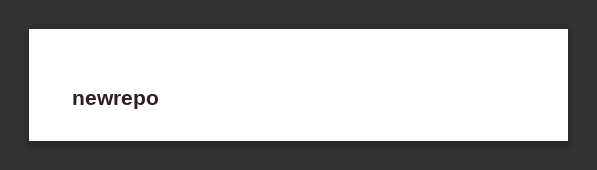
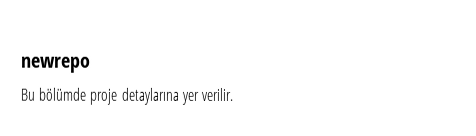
+ Bu bölümde proje detaylarına yer verilir.

